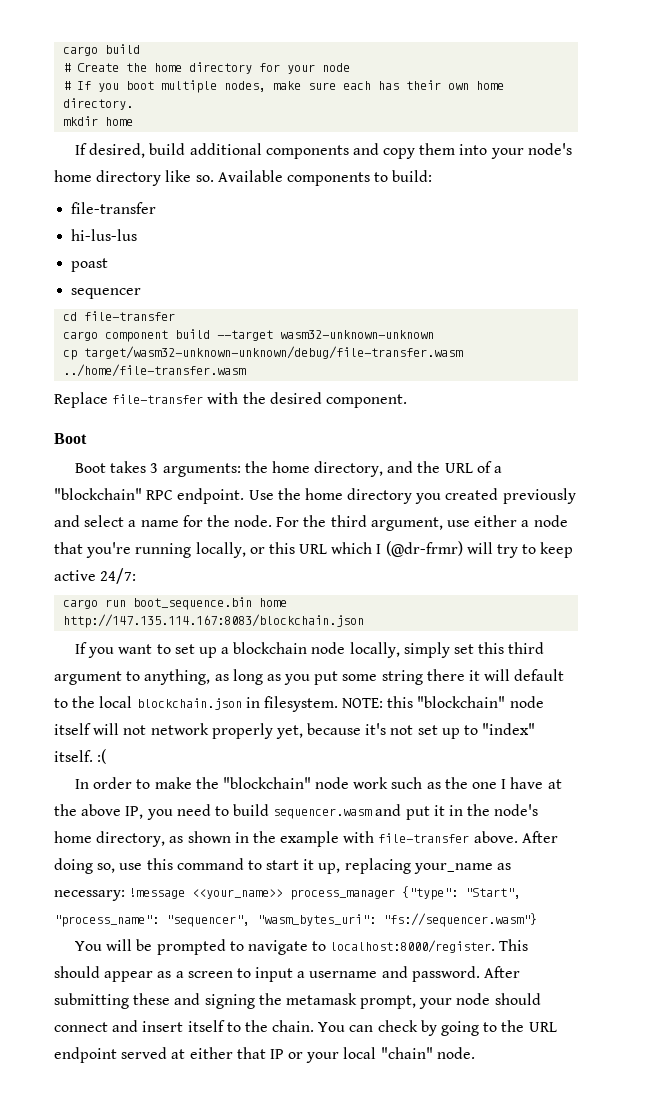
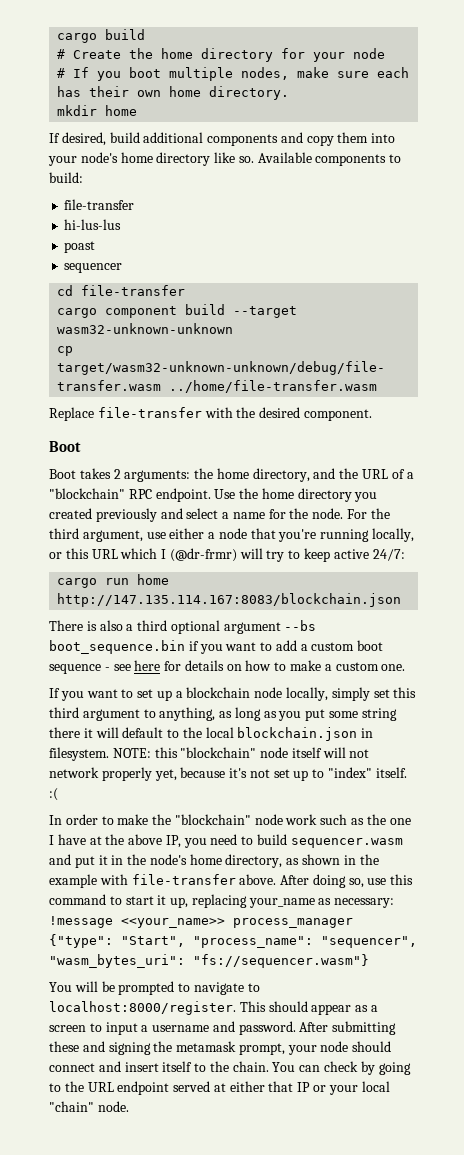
- Boot takes 3 arguments: the home directory, and the URL of a "blockchain" RPC endpoint.
+ Boot takes 2 arguments: the home directory, and the URL of a "blockchain" RPC endpoint.
- cargo run boot_sequence.bin home http://147.135.114.167:8083/blockchain.json
+ cargo run home http://147.135.114.167:8083/blockchain.json
+ There is also a third optional argument --bs boot_sequence.bin if you want to add a custom boot sequence - see here for details on how to make a custom one.

